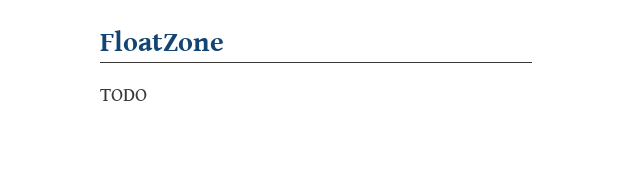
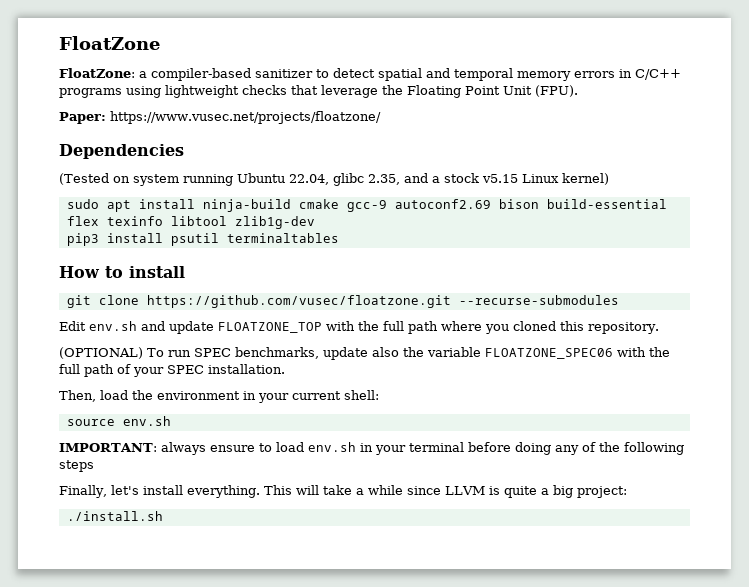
- TODO
+ FloatZone: a compiler-based sanitizer to detect spatial and temporal memory errors in C/C++ programs using lightweight checks that leverage the Floating Point Unit (FPU).
+ Paper: https://www.vusec.net/projects/floatzone/
+ Dependencies
+ (Tested on system running Ubuntu 22.04, glibc 2.35, and a stock v5.15 Linux kernel)
+ sudo apt install ninja-build cmake gcc-9 autoconf2.69 bison build-essential flex texinfo libtool zlib1g-dev
+ pip3 install psutil terminaltables
+ How to install
+ git clone https://github.com/vusec/floatzone.git --recurse-submodules
+ Edit env.sh and update FLOATZONE_TOP with the full path where you cloned this repository.
+ (OPTIONAL) To run SPEC benchmarks, update also the variable FLOATZONE_SPEC06 with the full path of your SPEC installation.
+ Then, load the environment in your current shell:
+ source env.sh
+ IMPORTANT: always ensure to load env.sh in your terminal before doing any of the following steps
+ Finally, let's install everything. This will take a while since LLVM is quite a big project:
+ ./install.sh

